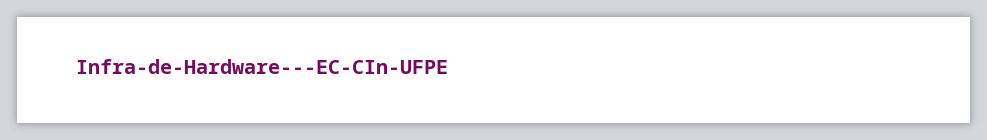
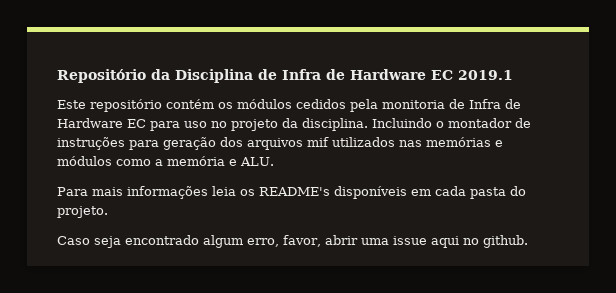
- Infra-de-Hardware---EC-CIn-UFPE
+ Repositório da Disciplina de Infra de Hardware EC 2019.1
+ Este repositório contém os módulos cedidos pela monitoria de Infra de Hardware EC para uso no projeto da disciplina. Incluindo o montador de instruções para geração dos arquivos mif utilizados nas memórias e módulos como a memória e ALU.
+ Para mais informações leia os README's disponíveis em cada pasta do projeto.
+ Caso seja encontrado algum erro, favor, abrir uma issue aqui no github.

